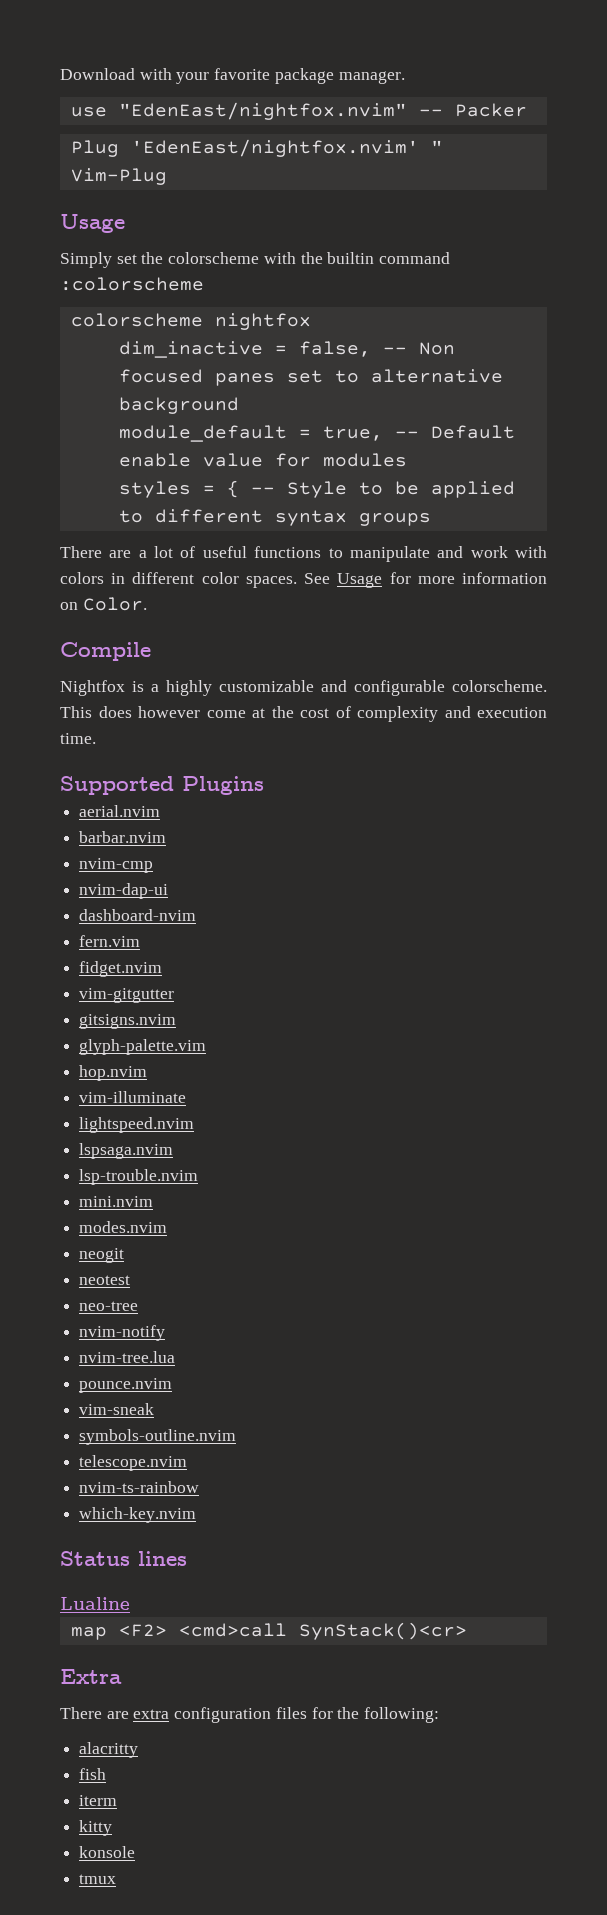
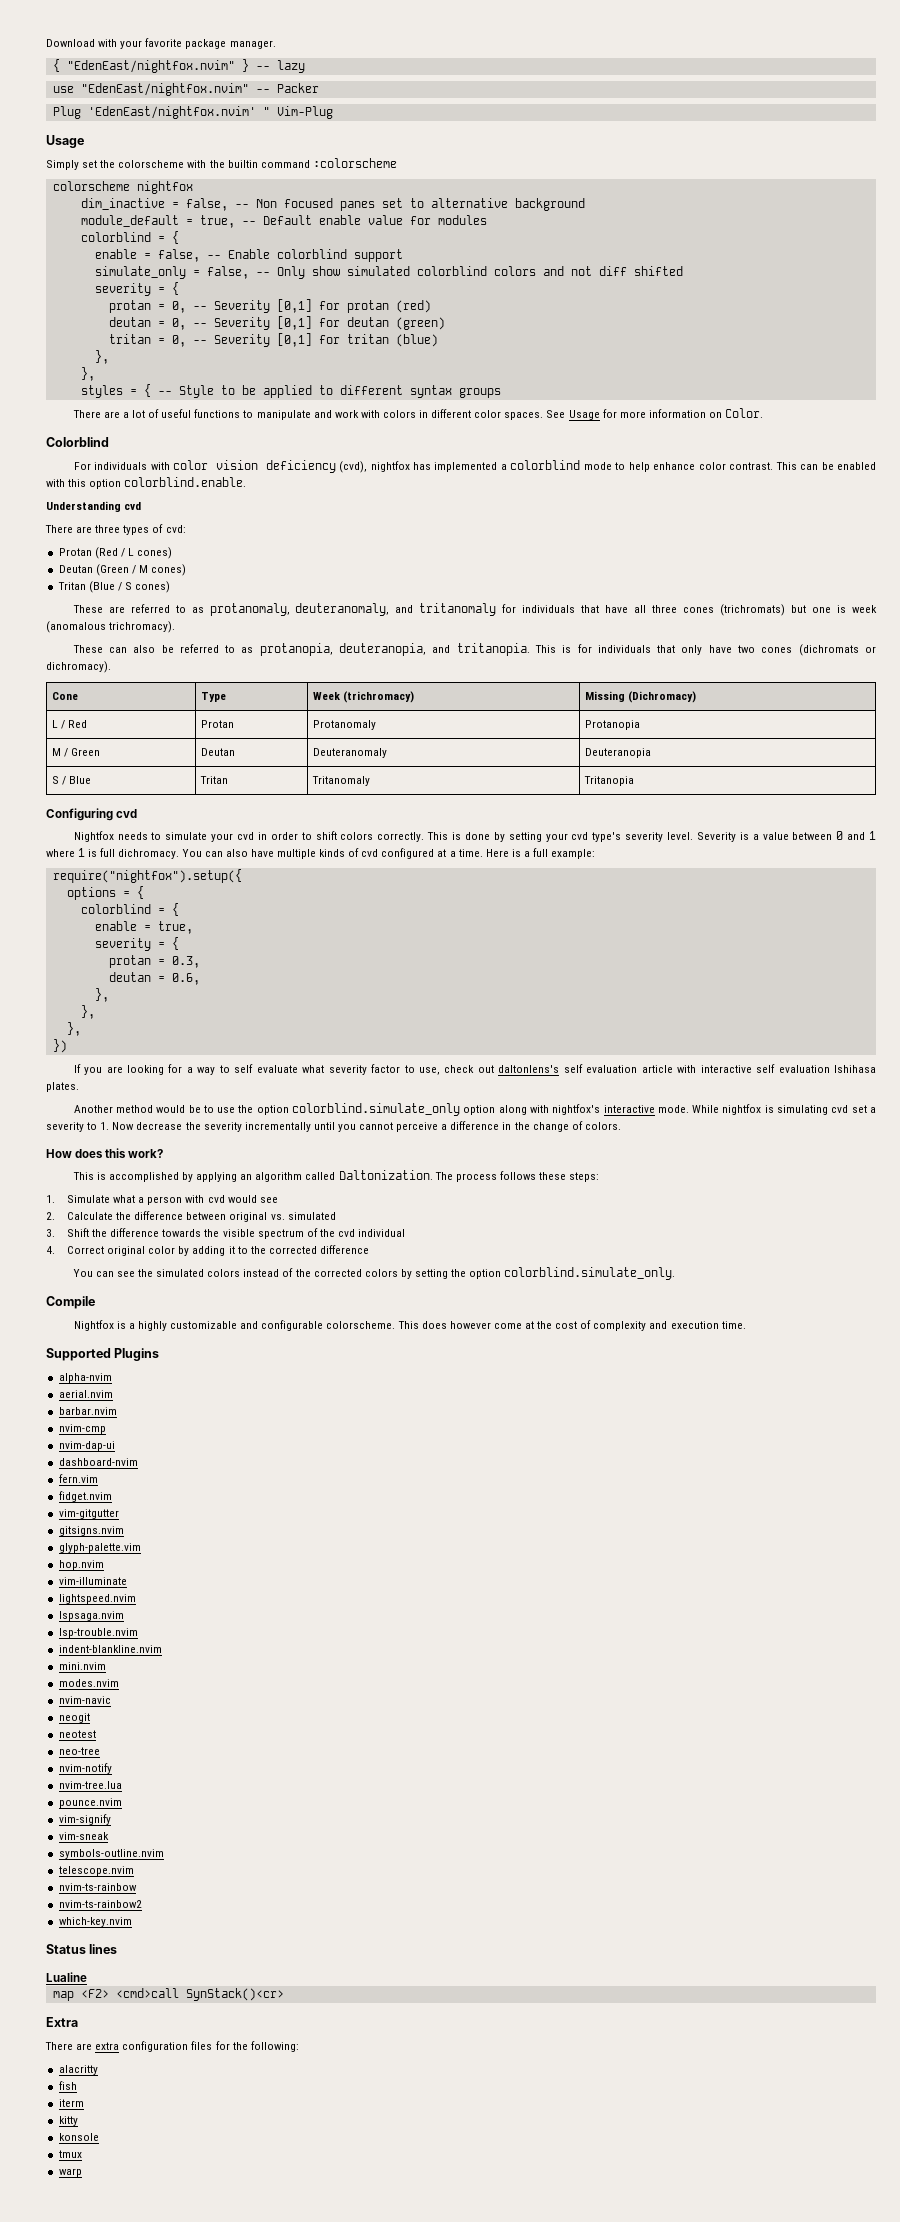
+ { "EdenEast/nightfox.nvim" } -- lazy
  module_default = true, -- Default enable value for modules
+ colorblind = {
+ enable = false, -- Enable colorblind support
+ simulate_only = false, -- Only show simulated colorblind colors and not diff shifted
+ severity = {
+ protan = 0, -- Severity [0,1] for protan (red)
+ deutan = 0, -- Severity [0,1] for deutan (green)
+ tritan = 0, -- Severity [0,1] for tritan (blue)
+ },
+ },
+ Colorblind
+ For individuals with color vision deficiency (cvd), nightfox has implemented a colorblind mode to help enhance color contrast. This can be enabled with this option colorblind.enable.
+ Understanding cvd
+ There are three types of cvd:
+ Protan (Red / L cones)
+ Deutan (Green / M cones)
+ Tritan (Blue / S cones)
+ These are referred to as protanomaly, deuteranomaly, and tritanomaly for individuals that have all three cones (trichromats) but one is week (anomalous trichromacy).
+ These can also be referred to as protanopia, deuteranopia, and tritanopia. This is for individuals that only have two cones (dichromats or dichromacy).
+ Cone | Type | Week (trichromacy) | Missing (Dichromacy)
+ L / Red | Protan | Protanomaly | Protanopia
+ M / Green | Deutan | Deuteranomaly | Deuteranopia
+ S / Blue | Tritan | Tritanomaly | Tritanopia
+ Configuring cvd
+ Nightfox needs to simulate your cvd in order to shift colors correctly. This is done by setting your cvd type's severity level. Severity is a value between 0 and 1 where 1 is full dichromacy. You can also have multiple kinds of cvd configured at a time. Here is a full example:
+ require("nightfox").setup({
+ options = {
+ colorblind = {
+ enable = true,
+ severity = {
+ protan = 0.3,
+ deutan = 0.6,
+ },
+ },
+ },
+ })
+ If you are looking for a way to self evaluate what severity factor to use, check out daltonlens's self evaluation article with interactive self evaluation Ishihasa plates.
+ Another method would be to use the option colorblind.simulate_only option along with nightfox's interactive mode. While nightfox is simulating cvd set a severity to 1. Now decrease the severity incrementally until you cannot perceive a difference in the change of colors.
+ How does this work?
+ This is accomplished by applying an algorithm called Daltonization. The process follows these steps:
+ 1. Simulate what a person with cvd would see
+ 2. Calculate the difference between original vs. simulated
+ 3. Shift the difference towards the visible spectrum of the cvd individual
+ 4. Correct original color by adding it to the corrected difference
+ You can see the simulated colors instead of the corrected colors by setting the option colorblind.simulate_only.
+ alpha-nvim
+ indent-blankline.nvim
+ nvim-navic
+ vim-signify
+ nvim-ts-rainbow2
+ warp

